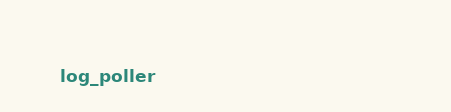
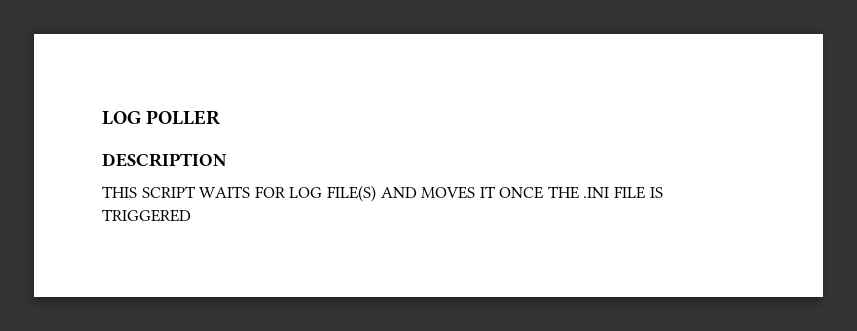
- log_poller
+ LOG POLLER
+ DESCRIPTION
+ THIS SCRIPT WAITS FOR LOG FILE(S) AND MOVES IT ONCE THE .INI FILE IS TRIGGERED

